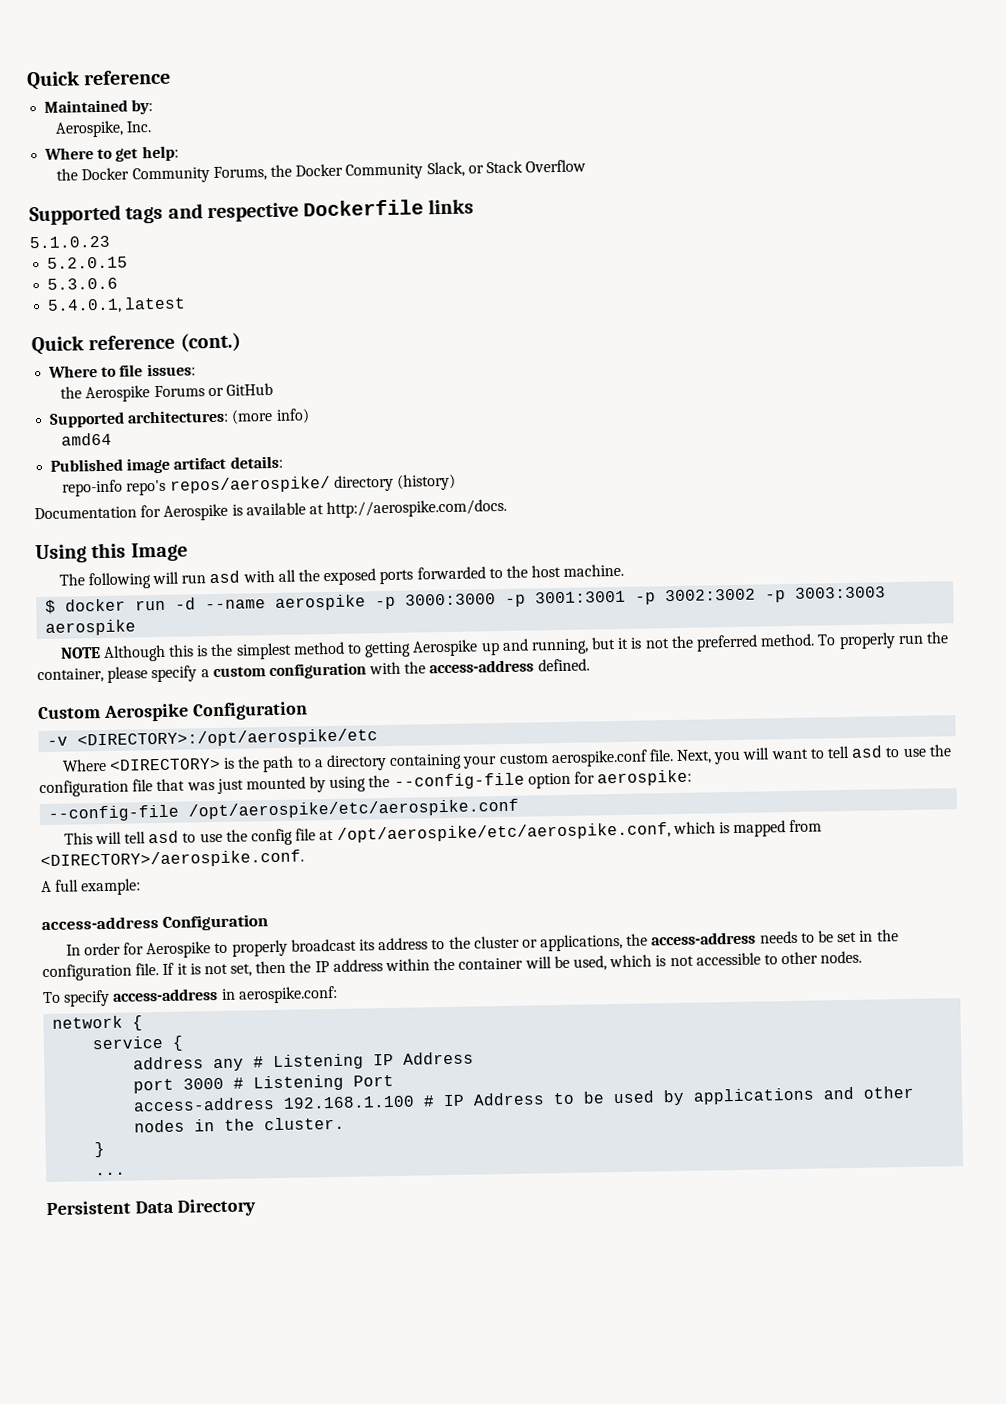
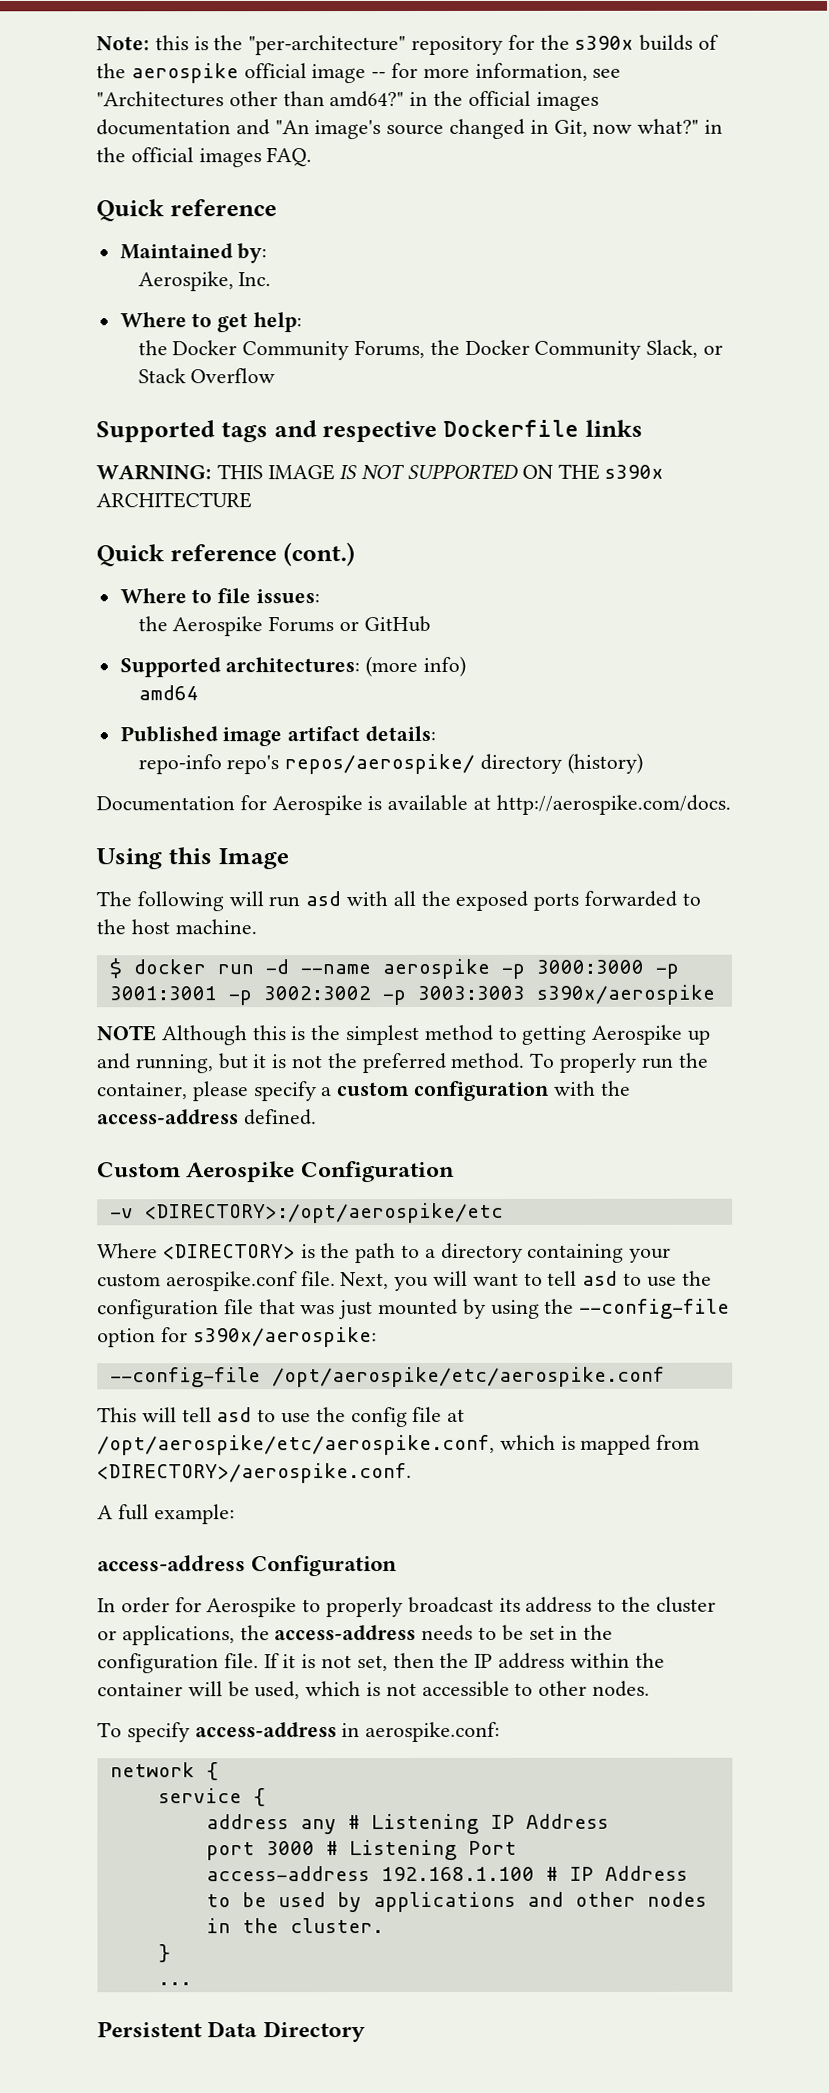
+ Note: this is the "per-architecture" repository for the s390x builds of the aerospike official image -- for more information, see "Architectures other than amd64?" in the official images documentation and "An image's source changed in Git, now what?" in the official images FAQ.
- 5.1.0.23
- 5.2.0.15
- 5.3.0.6
- 5.4.0.1, latest
+ WARNING: THIS IMAGE IS NOT SUPPORTED ON THE s390x ARCHITECTURE
- $ docker run -d --name aerospike -p 3000:3000 -p 3001:3001 -p 3002:3002 -p 3003:3003 aerospike
+ $ docker run -d --name aerospike -p 3000:3000 -p 3001:3001 -p 3002:3002 -p 3003:3003 s390x/aerospike
- Next, you will want to tell asd to use the configuration file that was just mounted by using the --config-file option for aerospike:
+ Next, you will want to tell asd to use the configuration file that was just mounted by using the --config-file option for s390x/aerospike:

